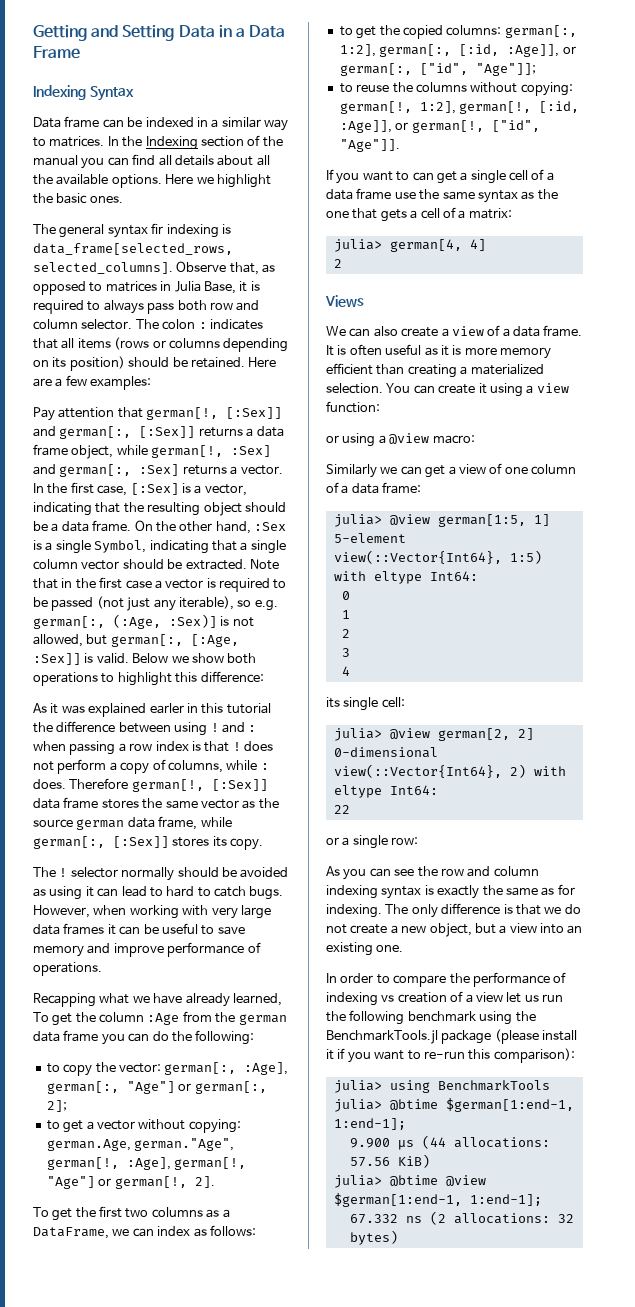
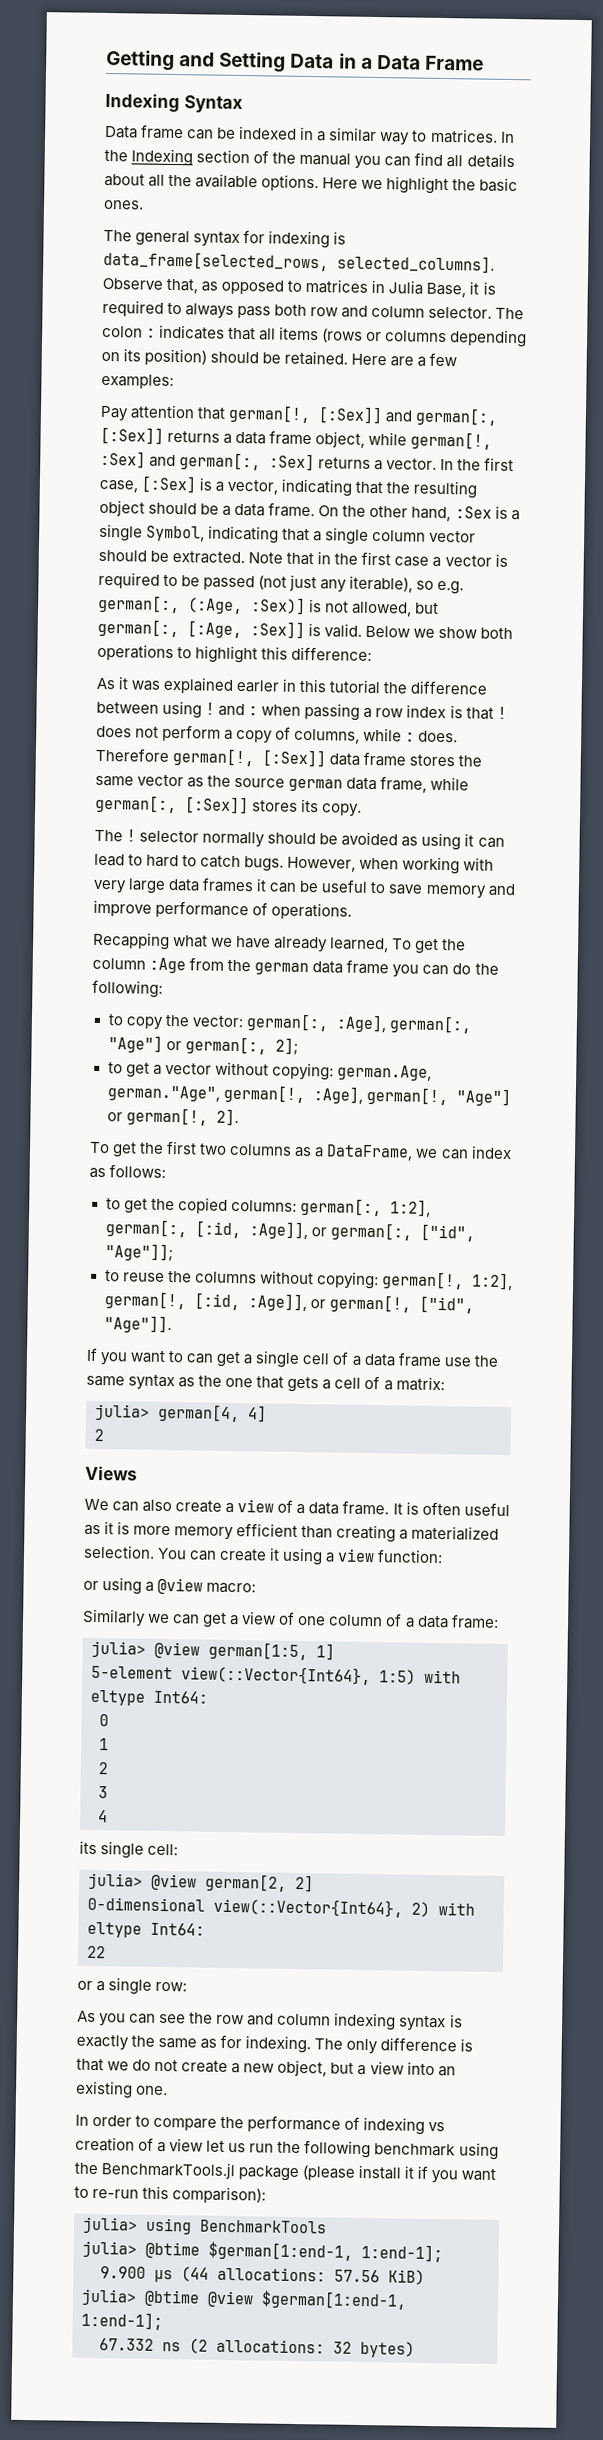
- The general syntax fir indexing is data_frame[selected_rows, selected_columns].
+ The general syntax for indexing is data_frame[selected_rows, selected_columns].

